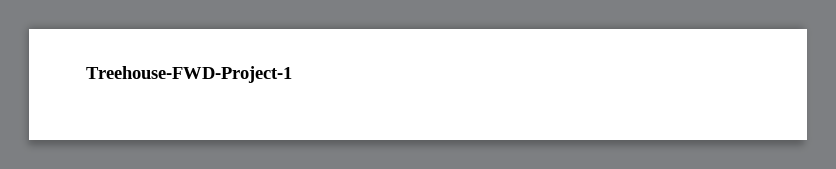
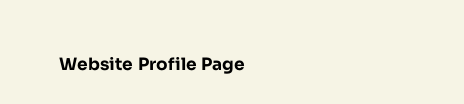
- Treehouse-FWD-Project-1
+ Website Profile Page

